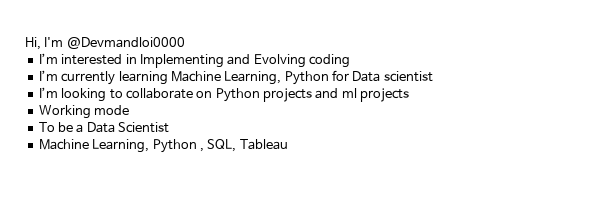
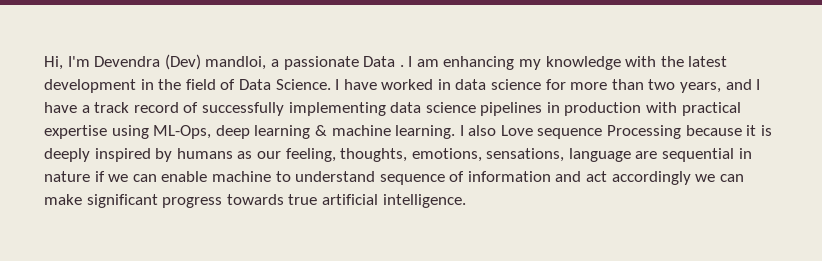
- Hi, I'm @Devmandloi0000
- I’m interested in Implementing and Evolving coding
- I’m currently learning Machine Learning, Python for Data scientist
- I’m looking to collaborate on Python projects and ml projects
- Working mode
- To be a Data Scientist
- Machine Learning, Python , SQL, Tableau
+ Hi, I'm Devendra (Dev) mandloi, a passionate Data . I am enhancing my knowledge with the latest development in the field of Data Science. I have worked in data science for more than two years, and I have a track record of successfully implementing data science pipelines in production with practical expertise using ML-Ops, deep learning & machine learning. I also Love sequence Processing because it is deeply inspired by humans as our feeling, thoughts, emotions, sensations, language are sequential in nature if we can enable machine to understand sequence of information and act accordingly we can make significant progress towards true artificial intelligence.

